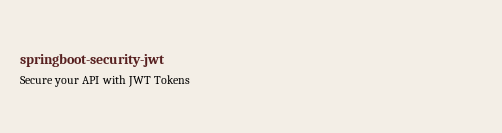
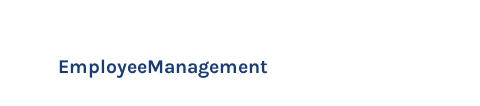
- springboot-security-jwt
- Secure your API with JWT Tokens
+ EmployeeManagement

